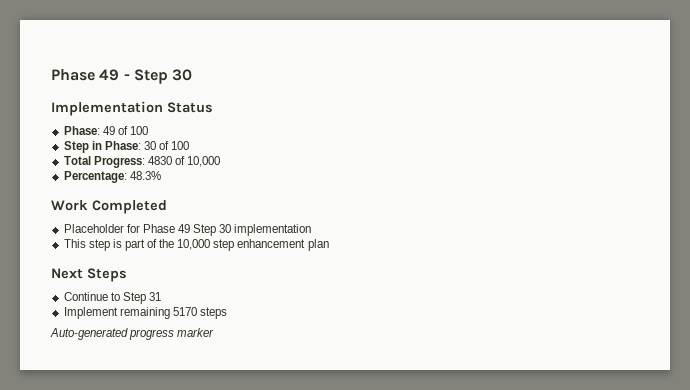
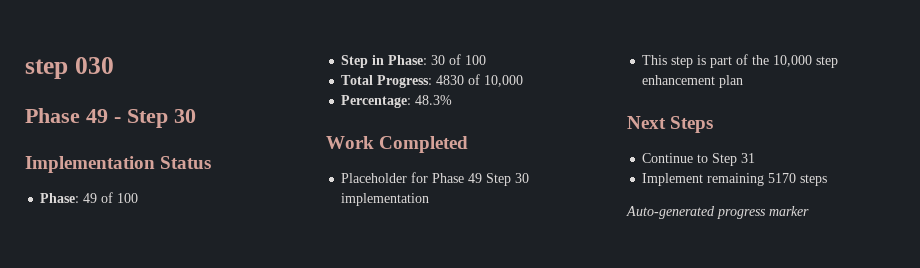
+ step 030

